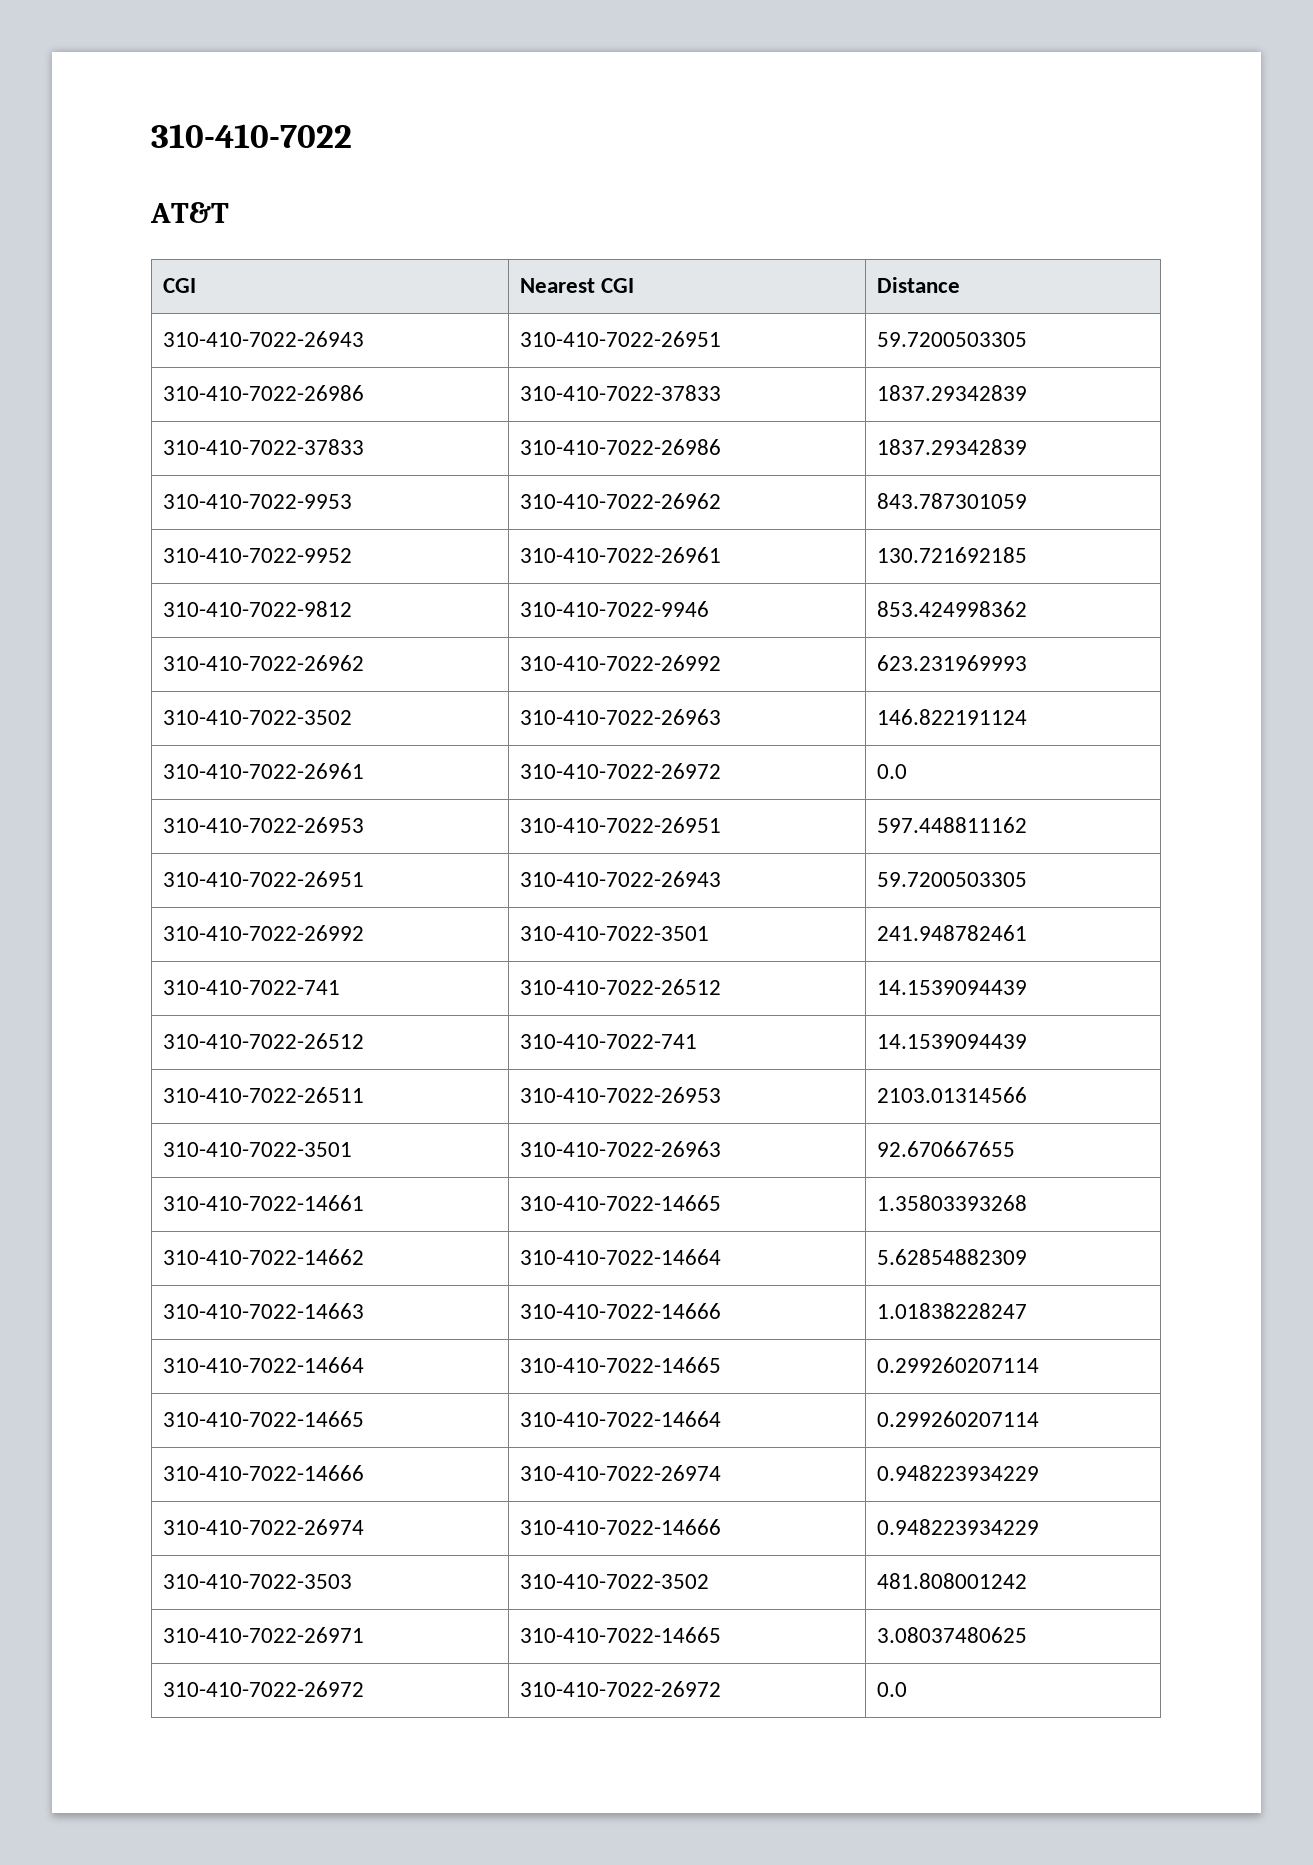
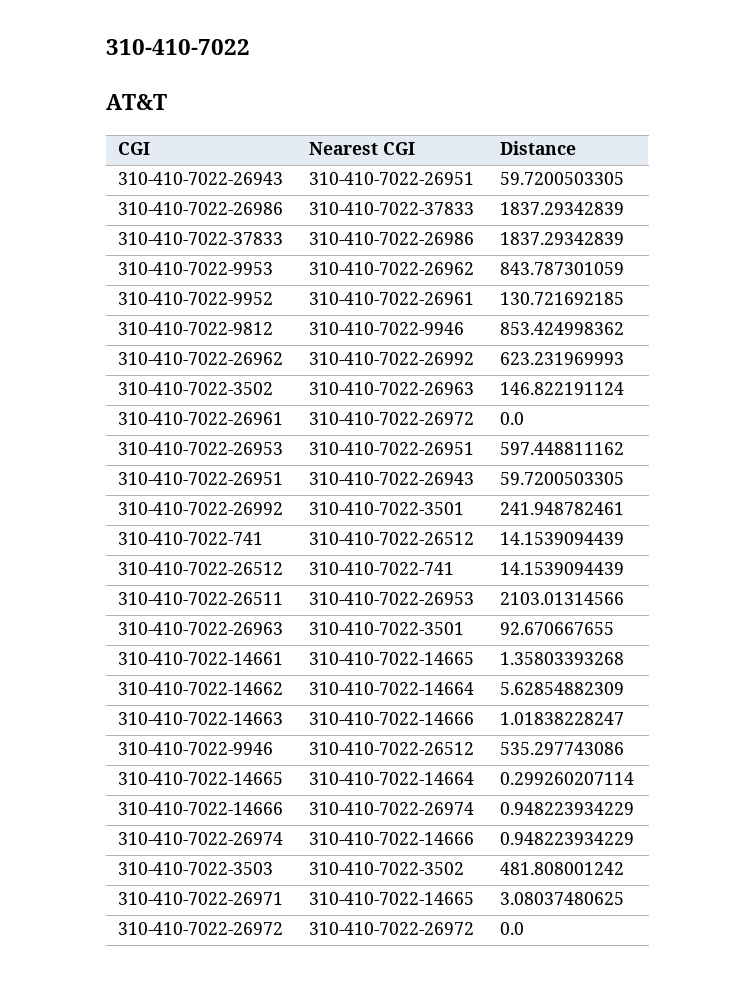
- 310-410-7022-3501 | 310-410-7022-26963 | 92.670667655
+ 310-410-7022-26963 | 310-410-7022-3501 | 92.670667655
- 310-410-7022-14664 | 310-410-7022-14665 | 0.299260207114
+ 310-410-7022-9946 | 310-410-7022-26512 | 535.297743086

